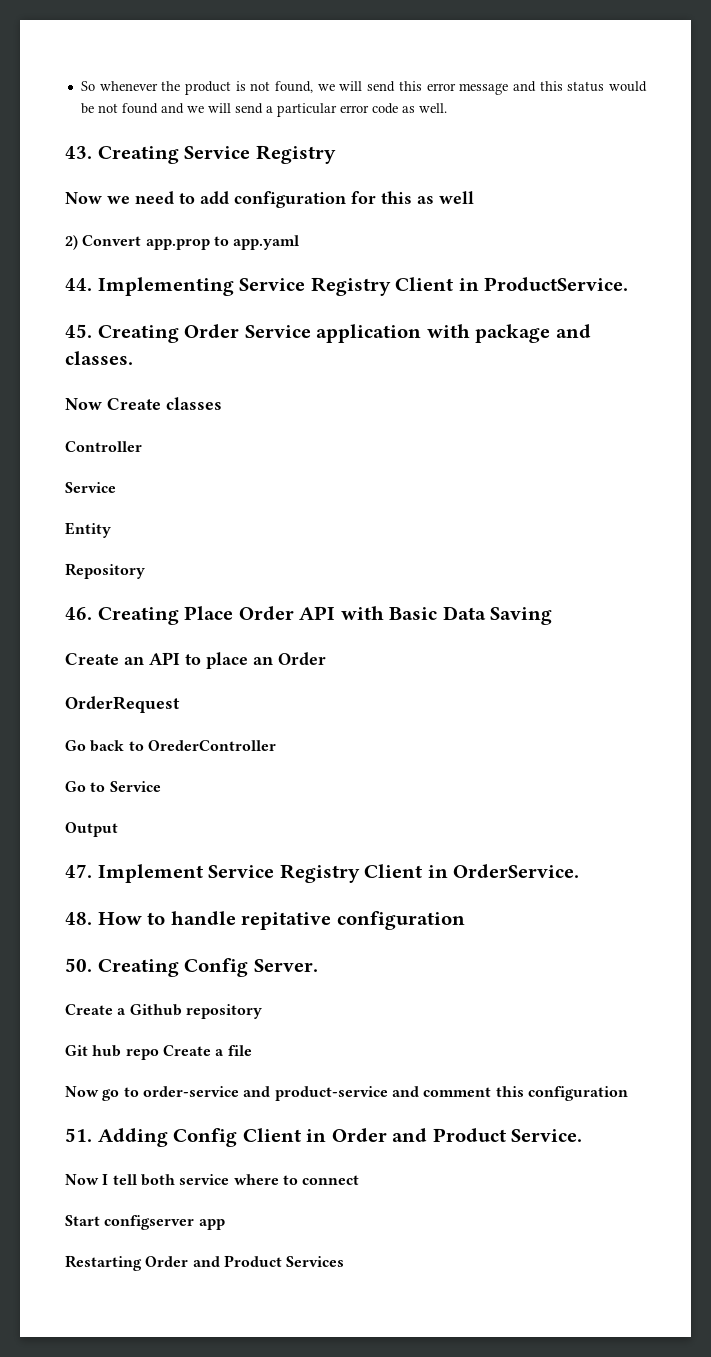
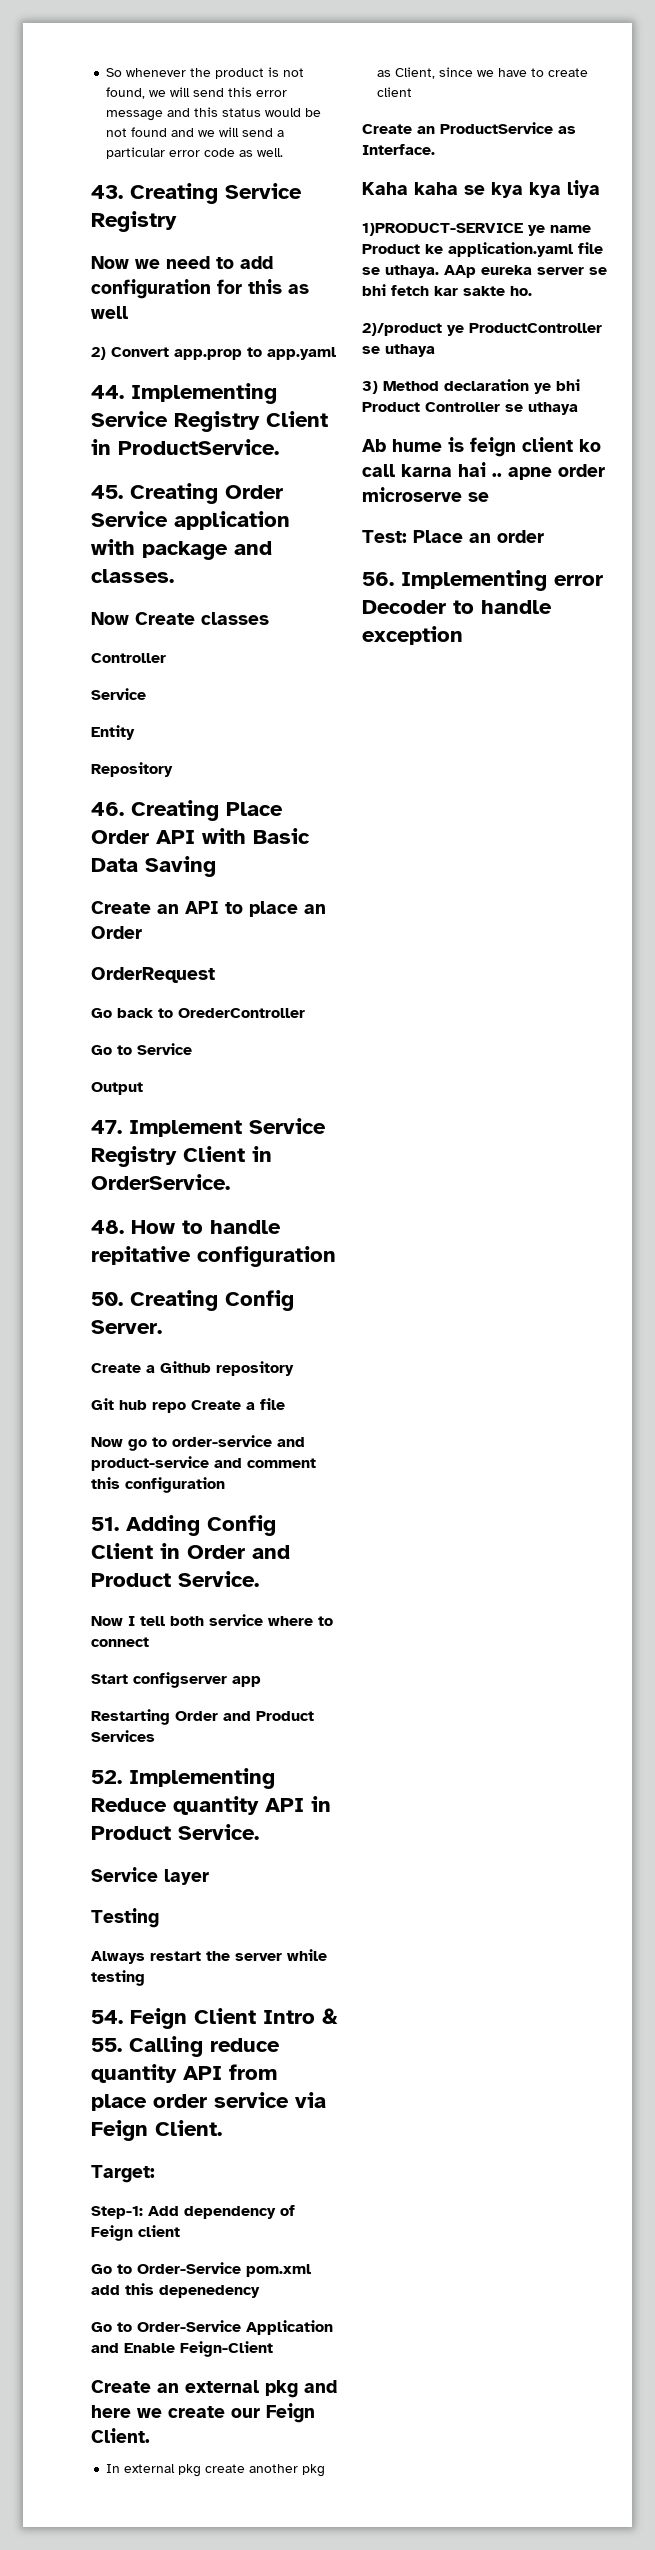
+ 52. Implementing Reduce quantity API in Product Service.
+ Service layer
+ Testing
+ Always restart the server while testing
+ 54. Feign Client Intro & 55. Calling reduce quantity API from place order service via Feign Client.
+ Target:
+ Step-1: Add dependency of Feign client
+ Go to Order-Service pom.xml add this depenedency
+ Go to Order-Service Application and Enable Feign-Client
+ Create an external pkg and here we create our Feign Client.
+ In external pkg create another pkg as Client, since we have to create client
+ Create an ProductService as Interface.
+ Kaha kaha se kya kya liya
+ 1)PRODUCT-SERVICE ye name Product ke application.yaml file se uthaya. AAp eureka server se bhi fetch kar sakte ho.
+ 2)/product ye ProductController se uthaya
+ 3) Method declaration ye bhi Product Controller se uthaya
+ Ab hume is feign client ko call karna hai .. apne order microserve se
+ Test: Place an order
+ 56. Implementing error Decoder to handle exception

